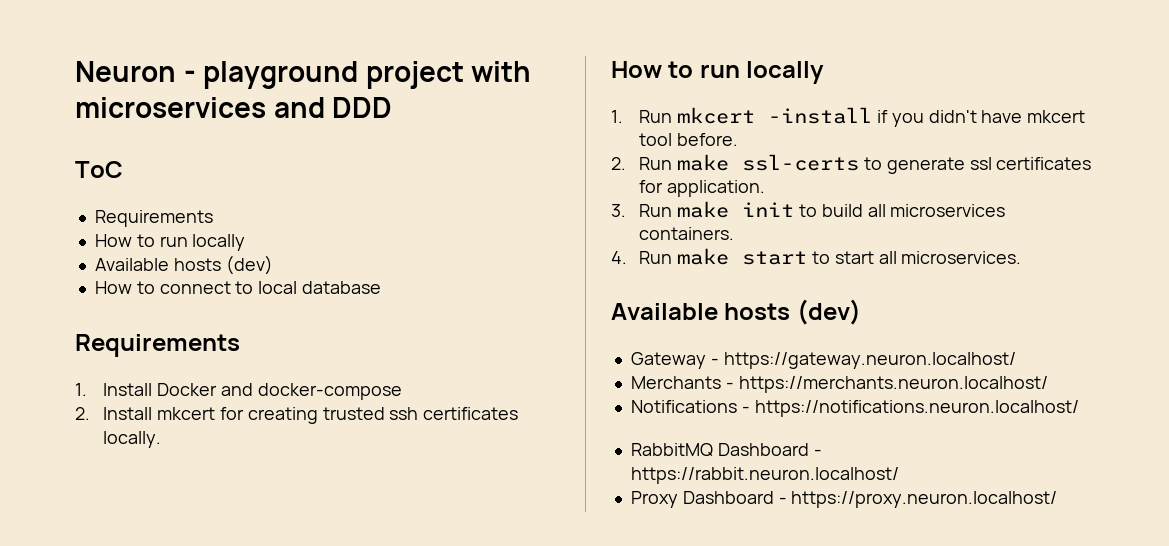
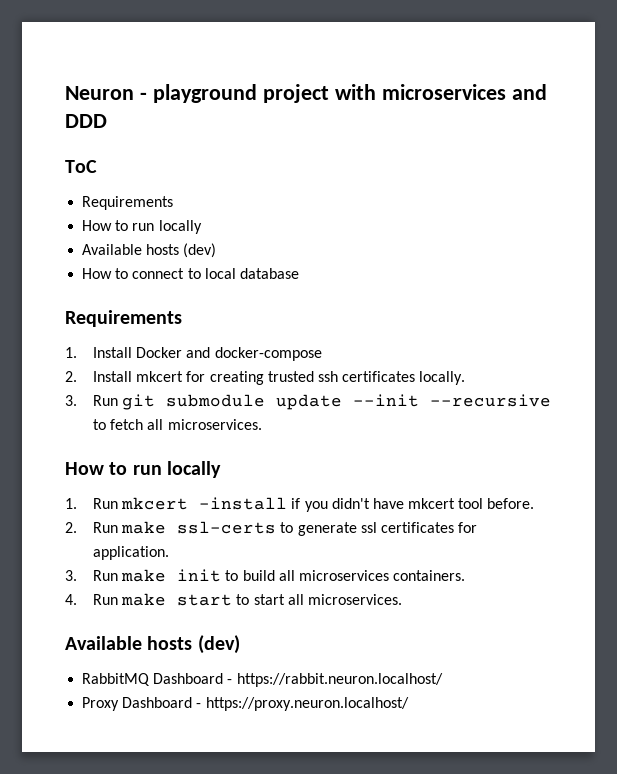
+ 3. Run git submodule update --init --recursive to fetch all microservices.
- Gateway - https://gateway.neuron.localhost/
- Merchants - https://merchants.neuron.localhost/
- Notifications - https://notifications.neuron.localhost/

